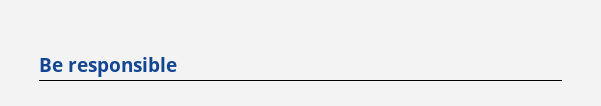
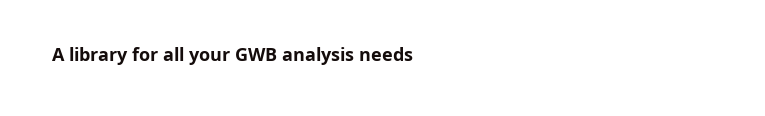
- Be responsible
+ A library for all your GWB analysis needs

